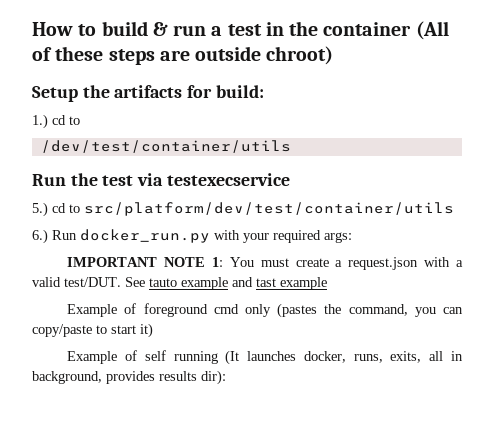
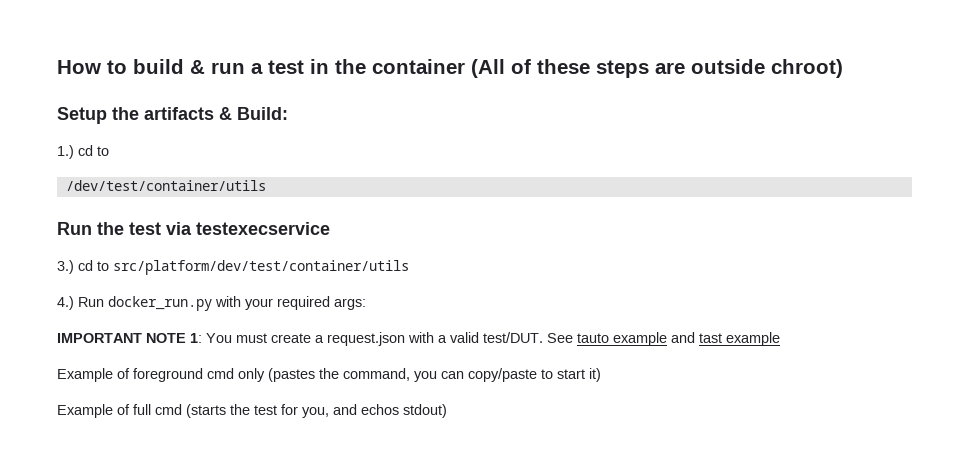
- Setup the artifacts for build:
+ Setup the artifacts & Build:
- 5.) cd to src/platform/dev/test/container/utils
+ 3.) cd to src/platform/dev/test/container/utils
- 6.) Run docker_run.py with your required args:
+ 4.) Run docker_run.py with your required args:
- Example of self running (It launches docker, runs, exits, all in background, provides results dir):
+ Example of full cmd (starts the test for you, and echos stdout)

